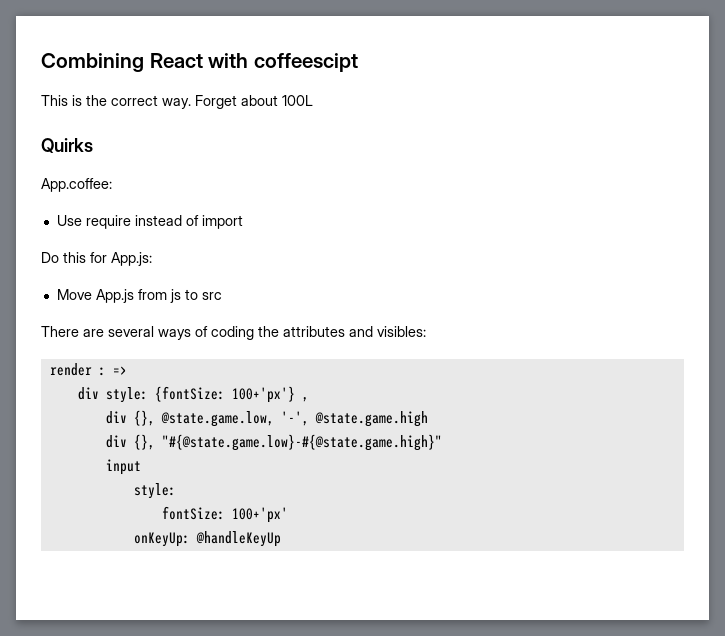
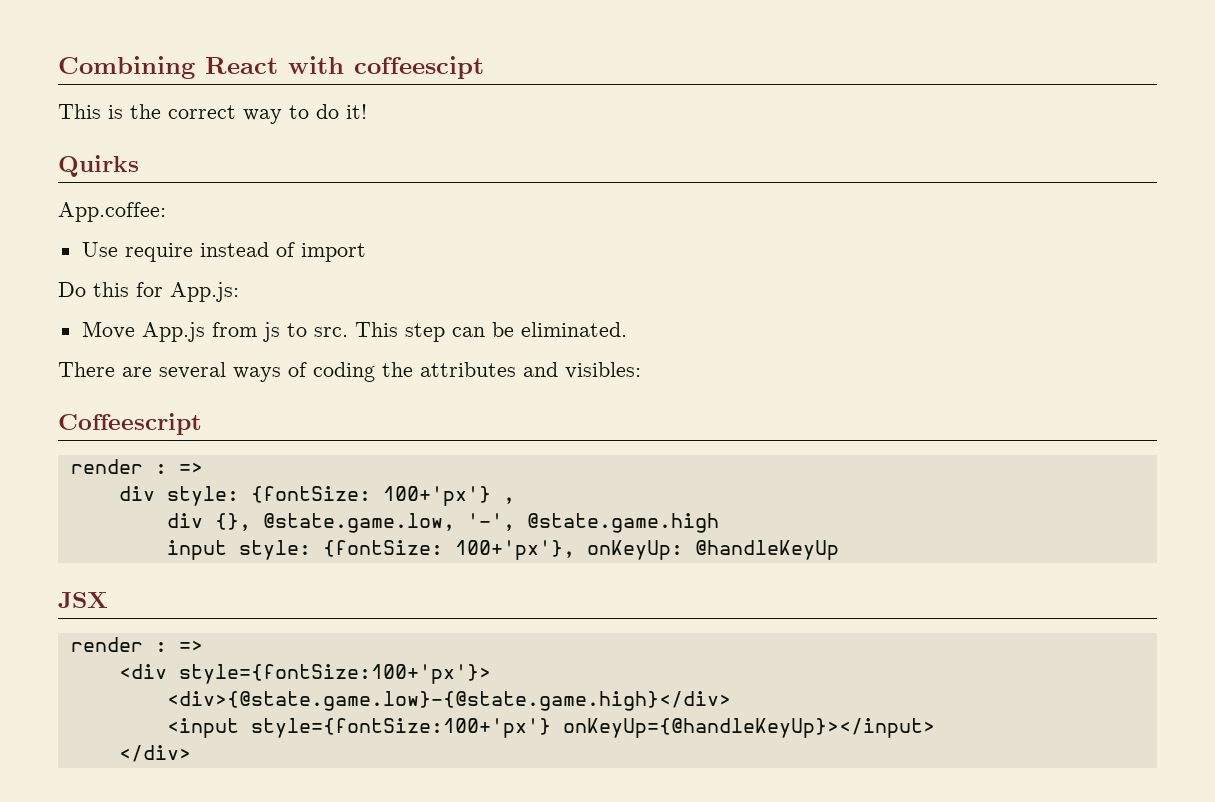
- This is the correct way. Forget about 100L
+ This is the correct way to do it!
- Move App.js from js to src
+ Move App.js from js to src. This step can be eliminated.
+ Coffeescript
- div {}, "#{@state.game.low}-#{@state.game.high}"
- input
- style:
- fontSize: 100+'px'
- onKeyUp: @handleKeyUp
+ input style: {fontSize: 100+'px'}, onKeyUp: @handleKeyUp
+ JSX
+ render : =>
+ <div style={fontSize:100+'px'}>
+ <div>{@state.game.low}-{@state.game.high}</div>
+ <input style={fontSize:100+'px'} onKeyUp={@handleKeyUp}></input>
+ </div>

